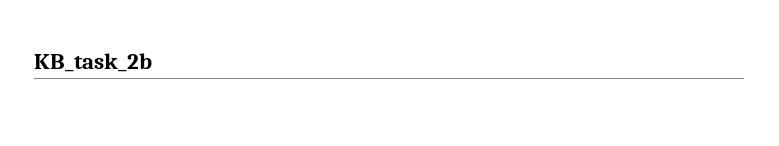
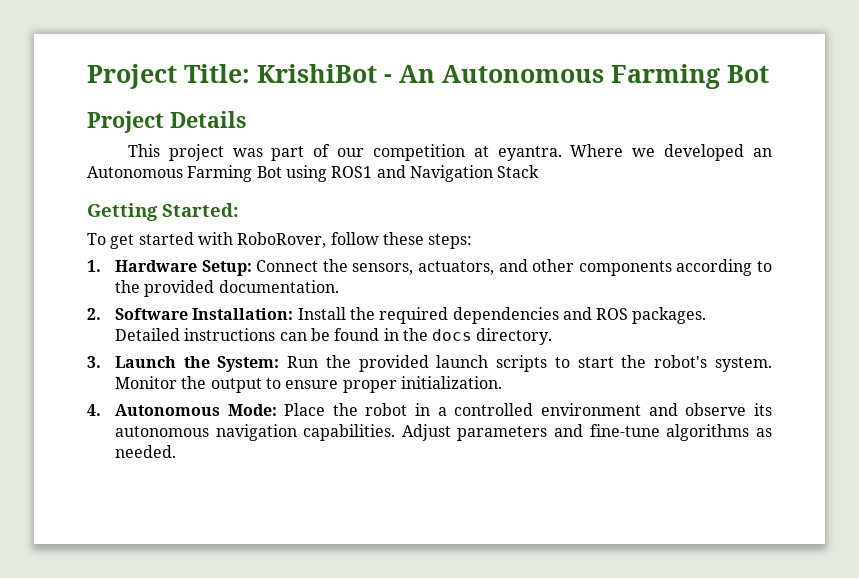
- KB_task_2b
+ Project Title: KrishiBot - An Autonomous Farming Bot
+ Project Details
+ This project was part of our competition at eyantra. Where we developed an Autonomous Farming Bot using ROS1 and Navigation Stack
+ Getting Started:
+ To get started with RoboRover, follow these steps:
+ 1. Hardware Setup: Connect the sensors, actuators, and other components according to the provided documentation.
+ 2. Software Installation: Install the required dependencies and ROS packages. Detailed instructions can be found in the docs directory.
+ 3. Launch the System: Run the provided launch scripts to start the robot's system. Monitor the output to ensure proper initialization.
+ 4. Autonomous Mode: Place the robot in a controlled environment and observe its autonomous navigation capabilities. Adjust parameters and fine-tune algorithms as needed.

